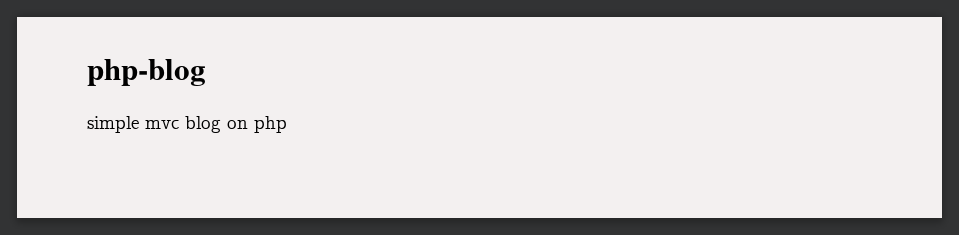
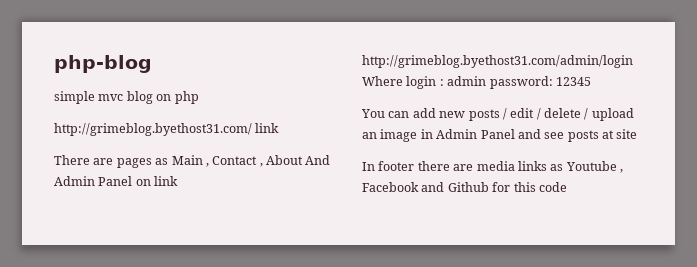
+ http://grimeblog.byethost31.com/ link
+ There are pages as Main , Contact , About And Admin Panel on link http://grimeblog.byethost31.com/admin/login Where login : admin password: 12345
+ You can add new posts / edit / delete / upload an image in Admin Panel and see posts at site
+ In footer there are media links as Youtube , Facebook and Github for this code

